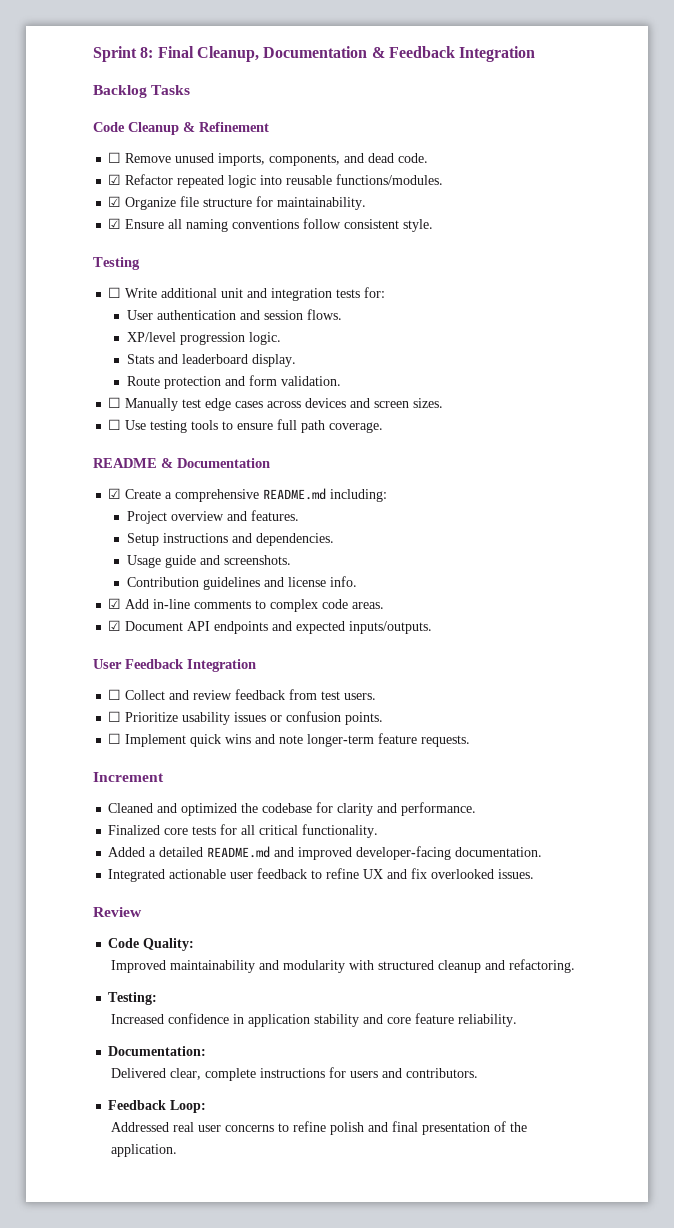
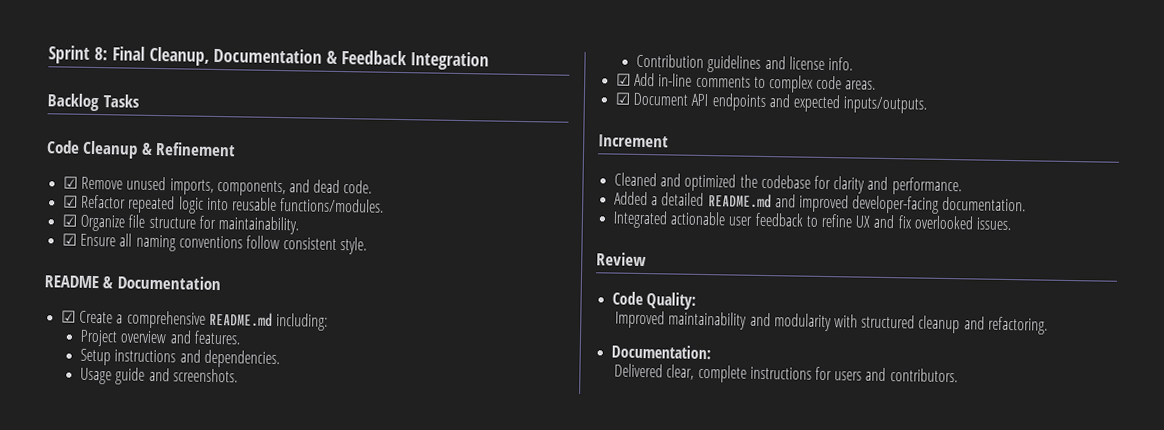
- ☐ Remove unused imports, components, and dead code.
+ ☑ Remove unused imports, components, and dead code.
- Testing
- ☐ Write additional unit and integration tests for:
- User authentication and session flows.
- XP/level progression logic.
- Stats and leaderboard display.
- Route protection and form validation.
- ☐ Manually test edge cases across devices and screen sizes.
- ☐ Use testing tools to ensure full path coverage.
- User Feedback Integration
- ☐ Collect and review feedback from test users.
- ☐ Prioritize usability issues or confusion points.
- ☐ Implement quick wins and note longer-term feature requests.
- Finalized core tests for all critical functionality.
- Testing:
- Increased confidence in application stability and core feature reliability.
- Feedback Loop:
- Addressed real user concerns to refine polish and final presentation of the application.

